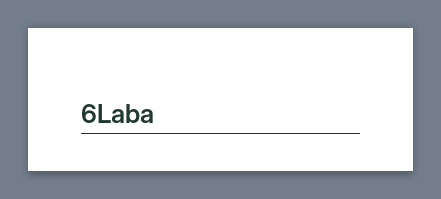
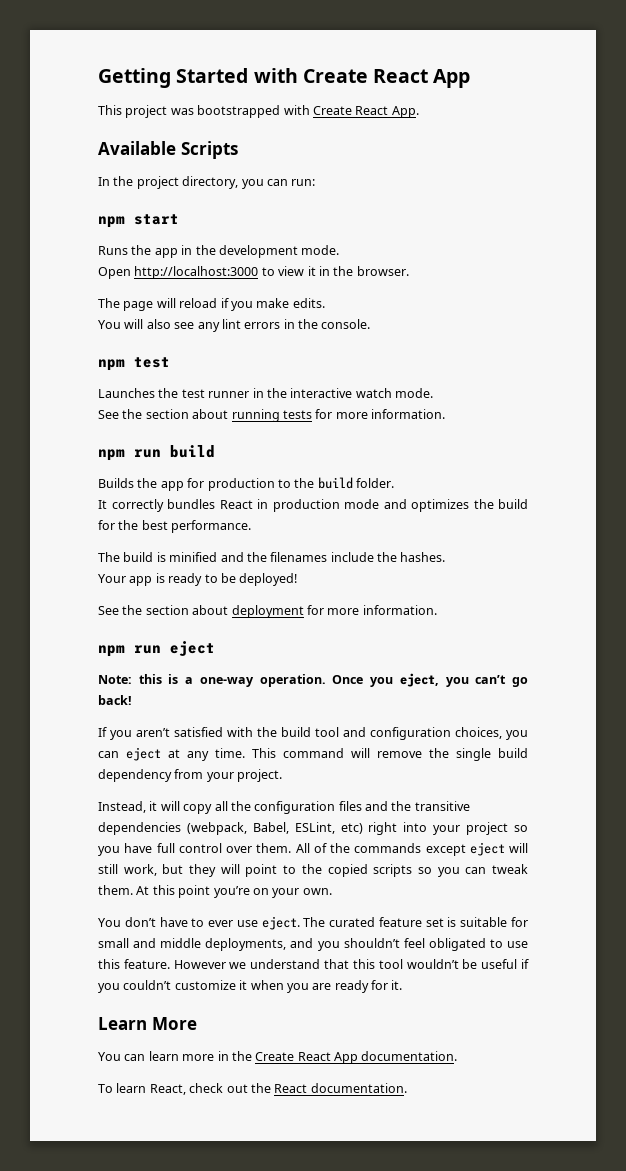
- 6Laba
+ Getting Started with Create React App
+ This project was bootstrapped with Create React App.
+ Available Scripts
+ In the project directory, you can run:
+ npm start
+ Runs the app in the development mode.
+ Open http://localhost:3000 to view it in the browser.
+ The page will reload if you make edits.
+ You will also see any lint errors in the console.
+ npm test
+ Launches the test runner in the interactive watch mode.
+ See the section about running tests for more information.
+ npm run build
+ Builds the app for production to the build folder.
+ It correctly bundles React in production mode and optimizes the build for the best performance.
+ The build is minified and the filenames include the hashes.
+ Your app is ready to be deployed!
+ See the section about deployment for more information.
+ npm run eject
+ Note: this is a one-way operation. Once you eject, you can’t go back!
+ If you aren’t satisfied with the build tool and configuration choices, you can eject at any time. This command will remove the single build dependency from your project.
+ Instead, it will copy all the configuration files and the transitive dependencies (webpack, Babel, ESLint, etc) right into your project so you have full control over them. All of the commands except eject will still work, but they will point to the copied scripts so you can tweak them. At this point you’re on your own.
+ You don’t have to ever use eject. The curated feature set is suitable for small and middle deployments, and you shouldn’t feel obligated to use this feature. However we understand that this tool wouldn’t be useful if you couldn’t customize it when you are ready for it.
+ Learn More
+ You can learn more in the Create React App documentation.
+ To learn React, check out the React documentation.

